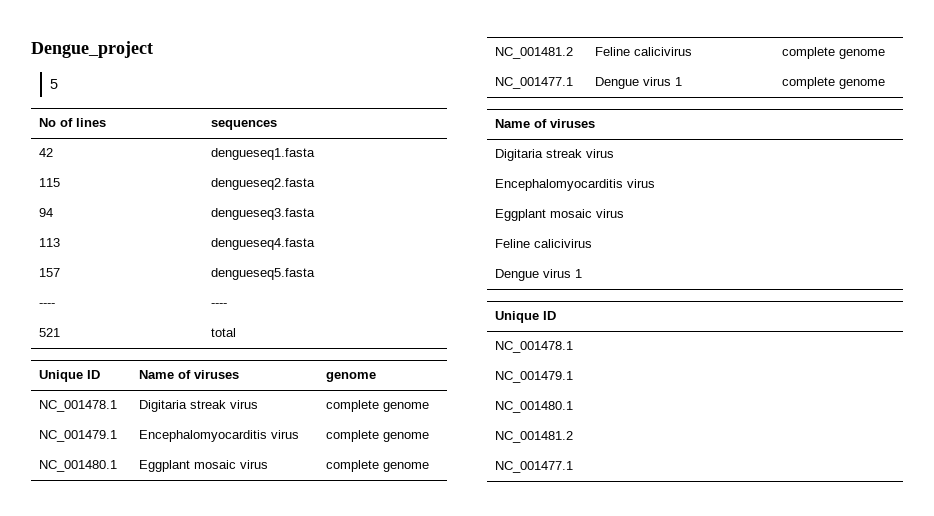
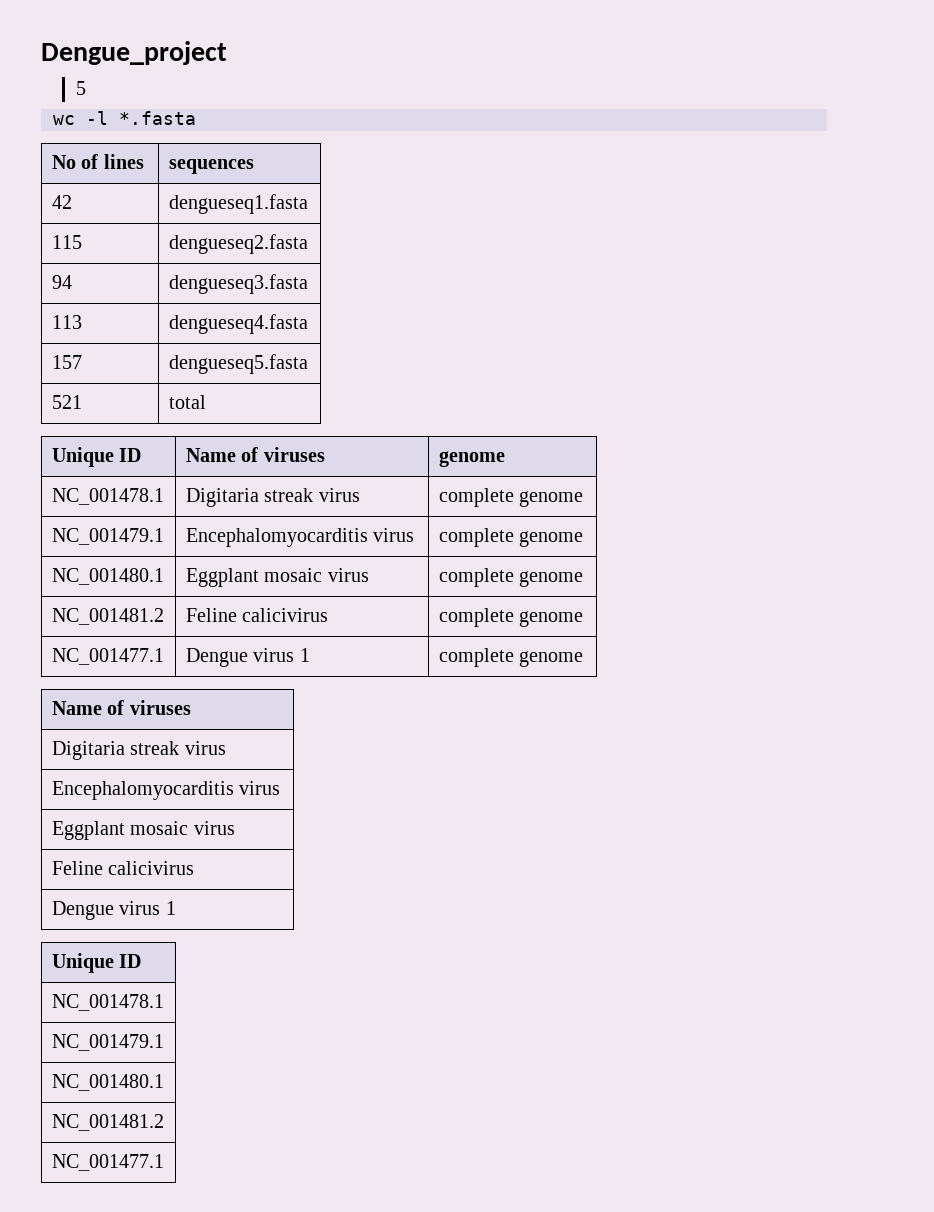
+ wc -l *.fasta
- ---- | ----

